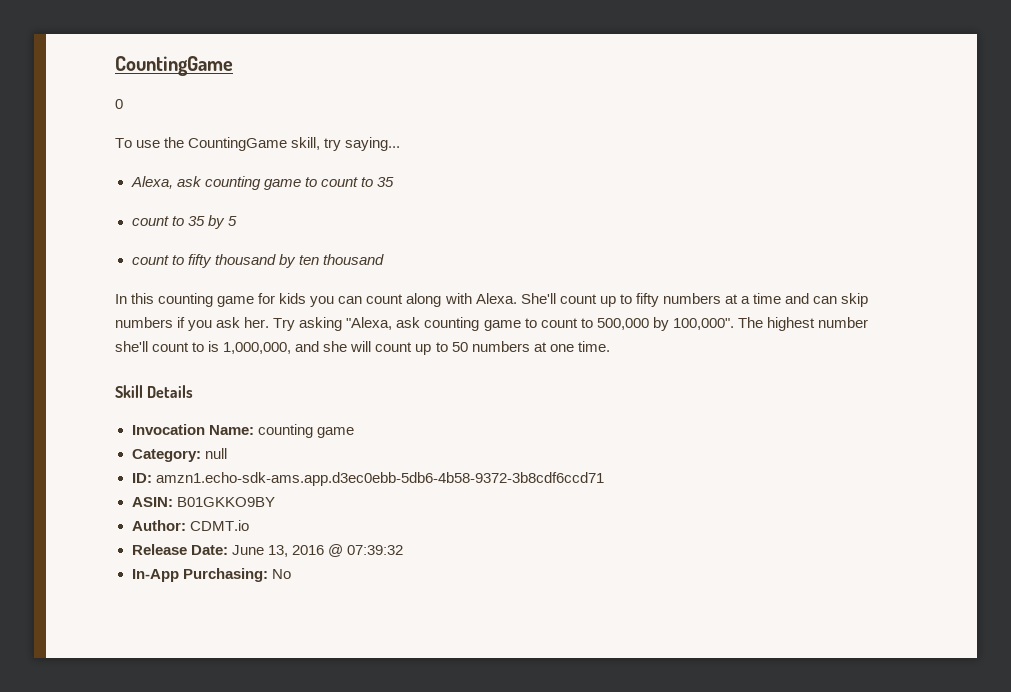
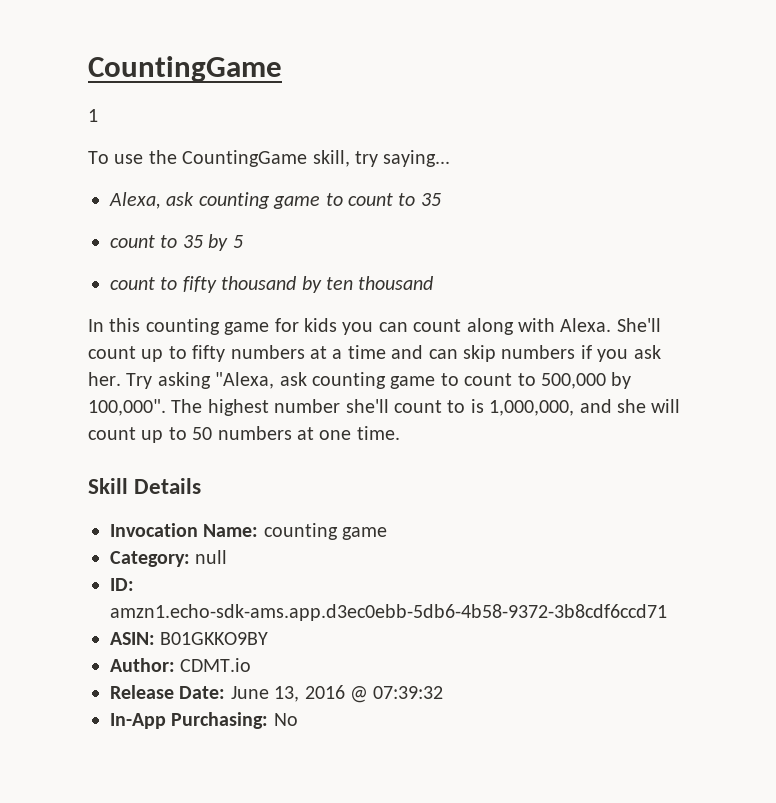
- 0
+ 1

